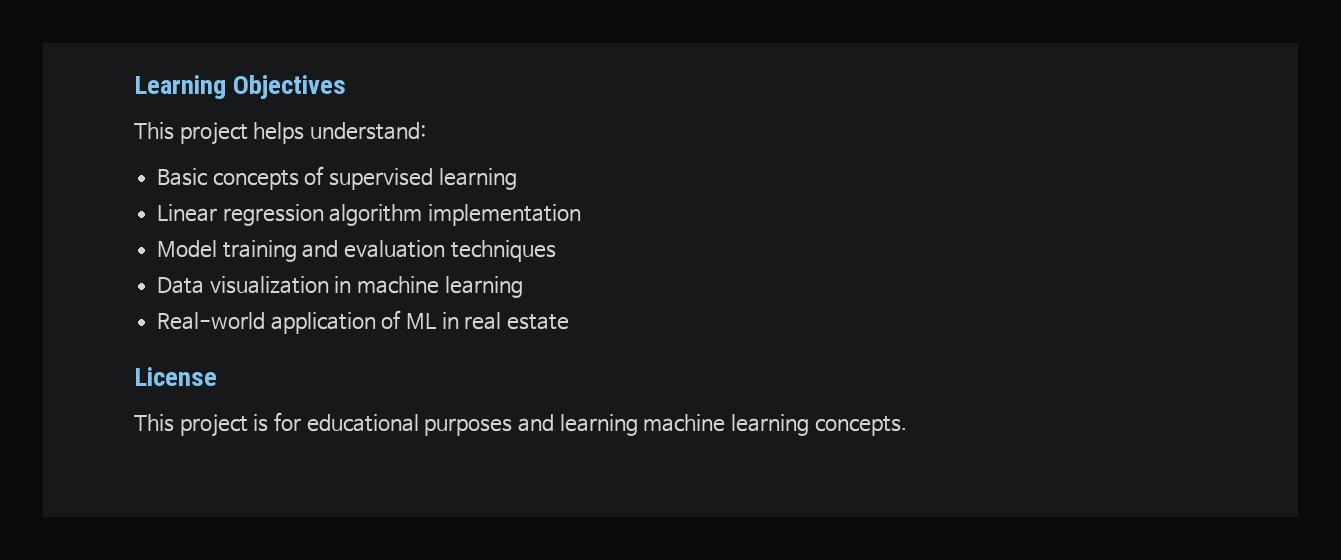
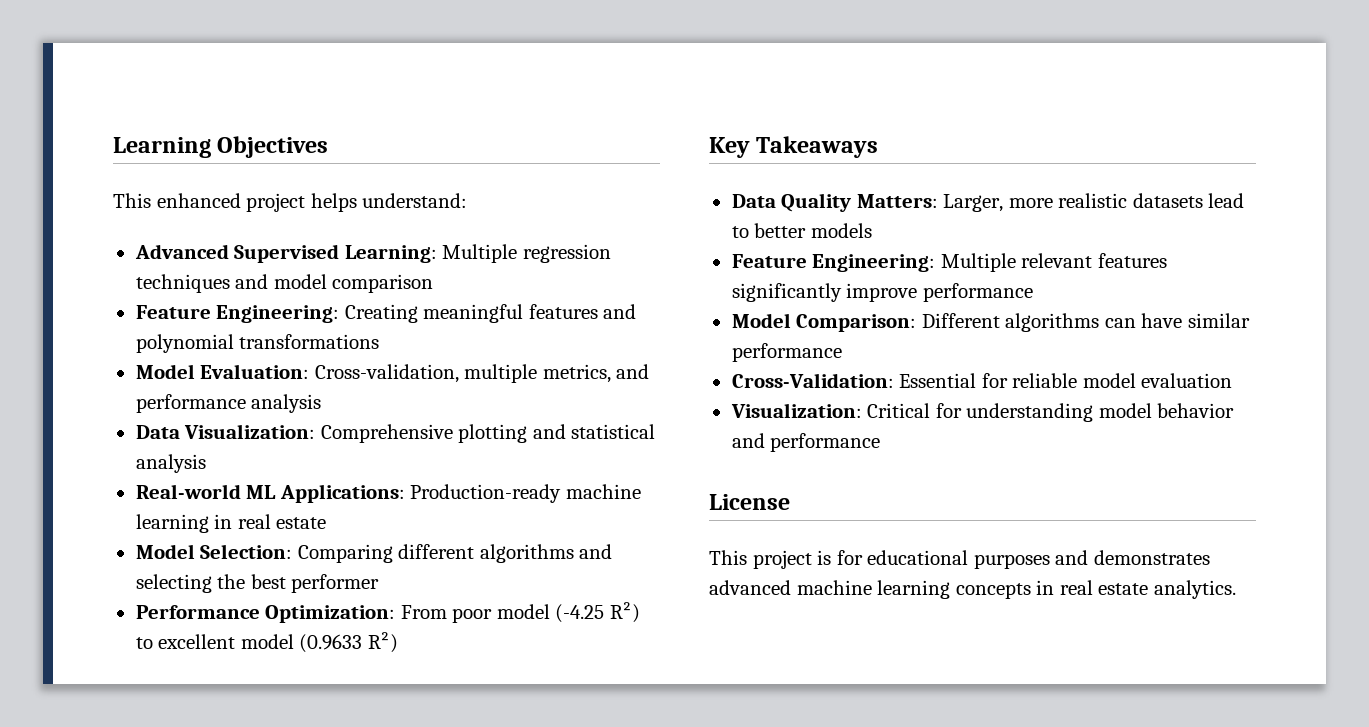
- This project helps understand:
+ This enhanced project helps understand:
- Basic concepts of supervised learning
- Linear regression algorithm implementation
- Model training and evaluation techniques
- Data visualization in machine learning
- Real-world application of ML in real estate
+ Advanced Supervised Learning: Multiple regression techniques and model comparison
+ Feature Engineering: Creating meaningful features and polynomial transformations
+ Model Evaluation: Cross-validation, multiple metrics, and performance analysis
+ Data Visualization: Comprehensive plotting and statistical analysis
+ Real-world ML Applications: Production-ready machine learning in real estate
+ Model Selection: Comparing different algorithms and selecting the best performer
+ Performance Optimization: From poor model (-4.25 R²) to excellent model (0.9633 R²)
+ Key Takeaways
+ Data Quality Matters: Larger, more realistic datasets lead to better models
+ Feature Engineering: Multiple relevant features significantly improve performance
+ Model Comparison: Different algorithms can have similar performance
+ Cross-Validation: Essential for reliable model evaluation
+ Visualization: Critical for understanding model behavior and performance
- This project is for educational purposes and learning machine learning concepts.
+ This project is for educational purposes and demonstrates advanced machine learning concepts in real estate analytics.

